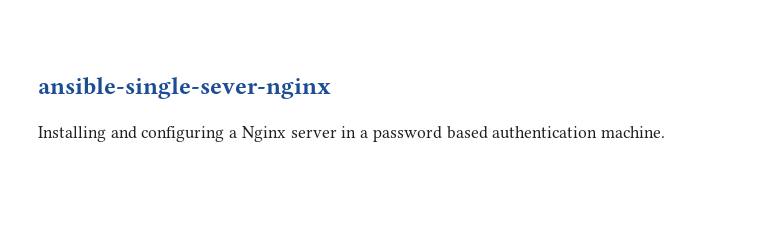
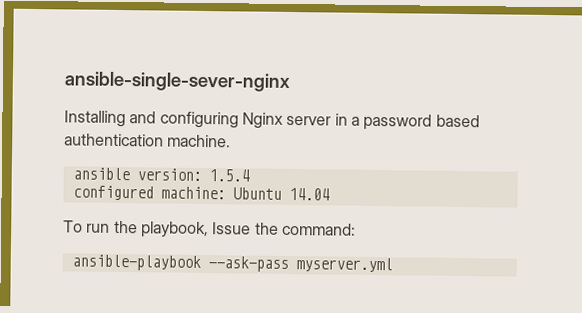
- Installing and configuring a Nginx server in a password based authentication machine.
+ Installing and configuring Nginx server in a password based authentication machine.
+ ansible version: 1.5.4
+ configured machine: Ubuntu 14.04
+ To run the playbook, Issue the command:
+ ansible-playbook --ask-pass myserver.yml

